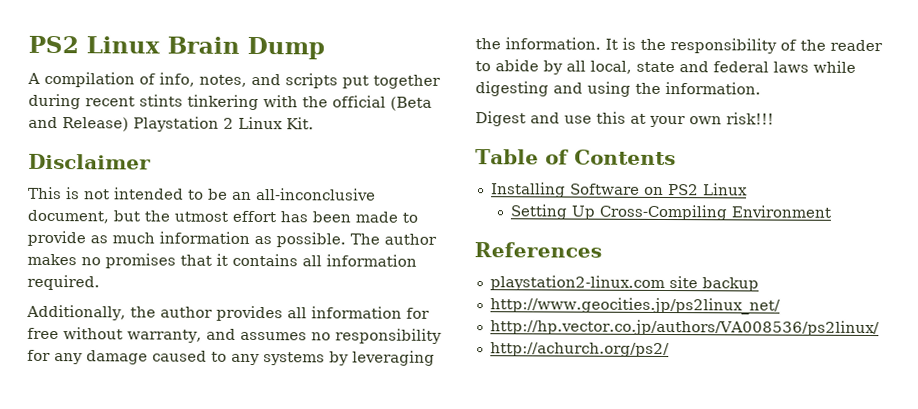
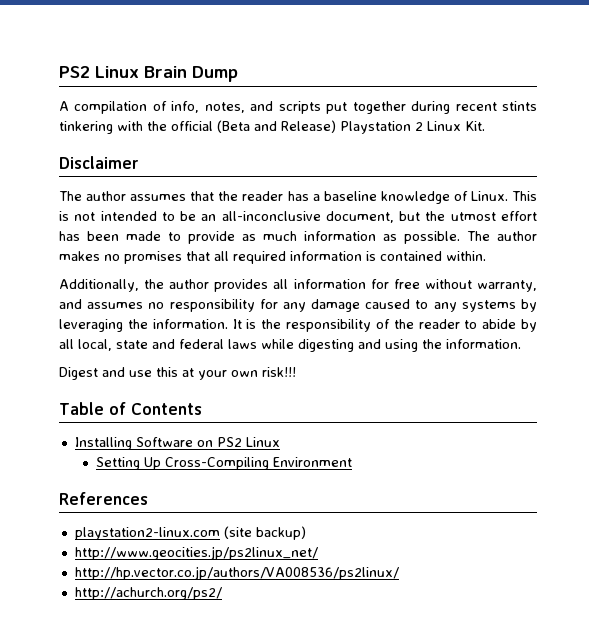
+ The author assumes that the reader has a baseline knowledge of Linux.
- The author makes no promises that it contains all information required.
+ The author makes no promises that all required information is contained within.
- playstation2-linux.com site backup
+ playstation2-linux.com (site backup)

